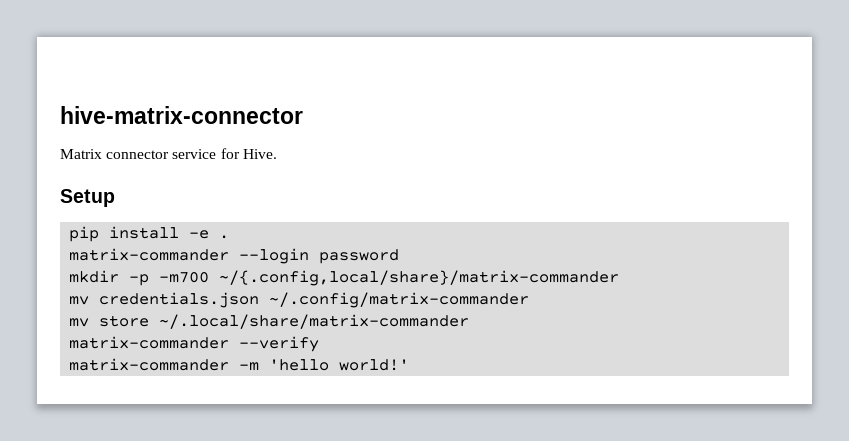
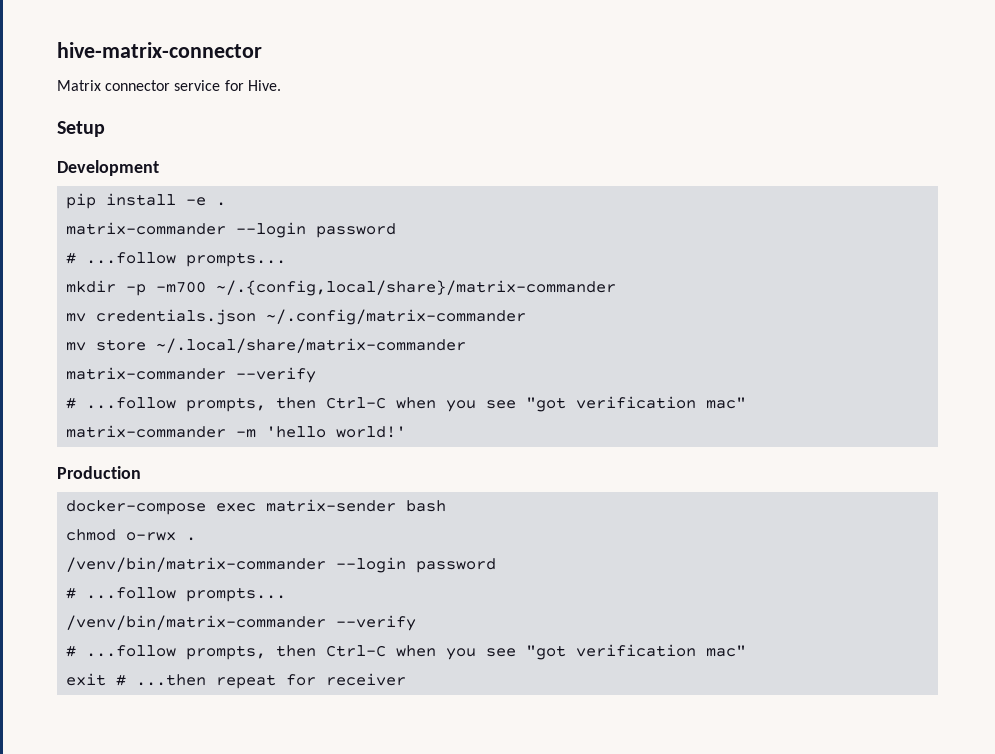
+ Development
  matrix-commander --login password
+ # ...follow prompts...
- mkdir -p -m700 ~/{.config,local/share}/matrix-commander
+ mkdir -p -m700 ~/.{config,local/share}/matrix-commander
  matrix-commander --verify
+ # ...follow prompts, then Ctrl-C when you see "got verification mac"
  matrix-commander -m 'hello world!'
+ Production
+ docker-compose exec matrix-sender bash
+ chmod o-rwx .
+ /venv/bin/matrix-commander --login password
+ # ...follow prompts...
+ /venv/bin/matrix-commander --verify
+ # ...follow prompts, then Ctrl-C when you see "got verification mac"
+ exit # ...then repeat for receiver

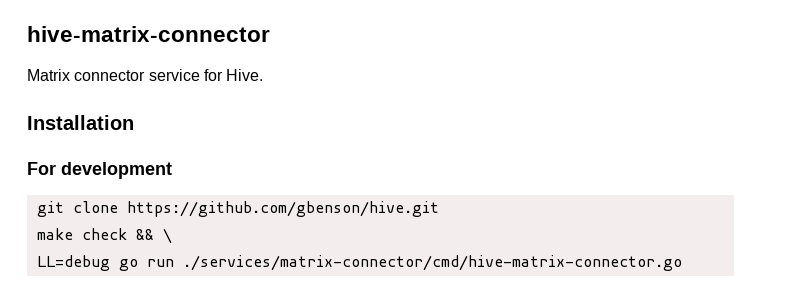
- Setup
- Development
- pip install -e .
- matrix-commander --login password
- # ...follow prompts...
- mkdir -p -m700 ~/.{config,local/share}/matrix-commander
- mv credentials.json ~/.config/matrix-commander
- mv store ~/.local/share/matrix-commander
- matrix-commander --verify
- # ...follow prompts, then Ctrl-C when you see "got verification mac"
- matrix-commander -m 'hello world!'
- Production
- docker-compose exec matrix-sender bash
- chmod o-rwx .
- /venv/bin/matrix-commander --login password
- # ...follow prompts...
- /venv/bin/matrix-commander --verify
- # ...follow prompts, then Ctrl-C when you see "got verification mac"
- exit # ...then repeat for receiver
+ Installation
+ For development
+ git clone https://github.com/gbenson/hive.git
+ make check && \
+ LL=debug go run ./services/matrix-connector/cmd/hive-matrix-connector.go

